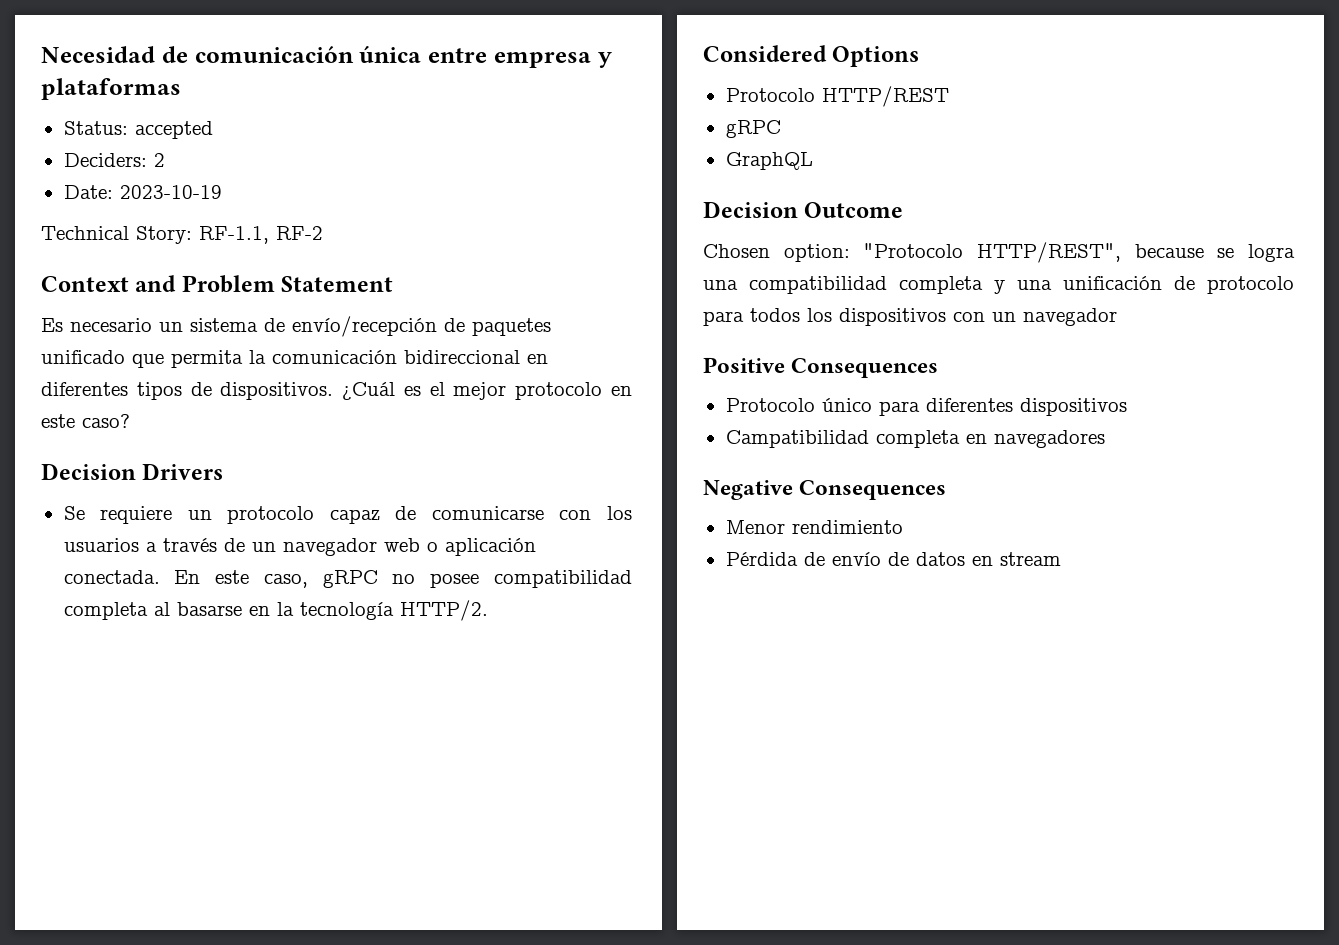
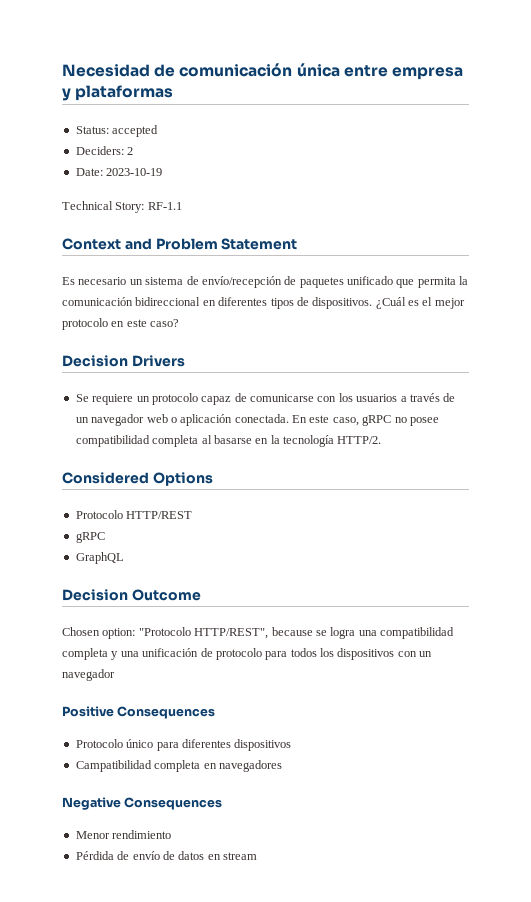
- Technical Story: RF-1.1, RF-2
+ Technical Story: RF-1.1

